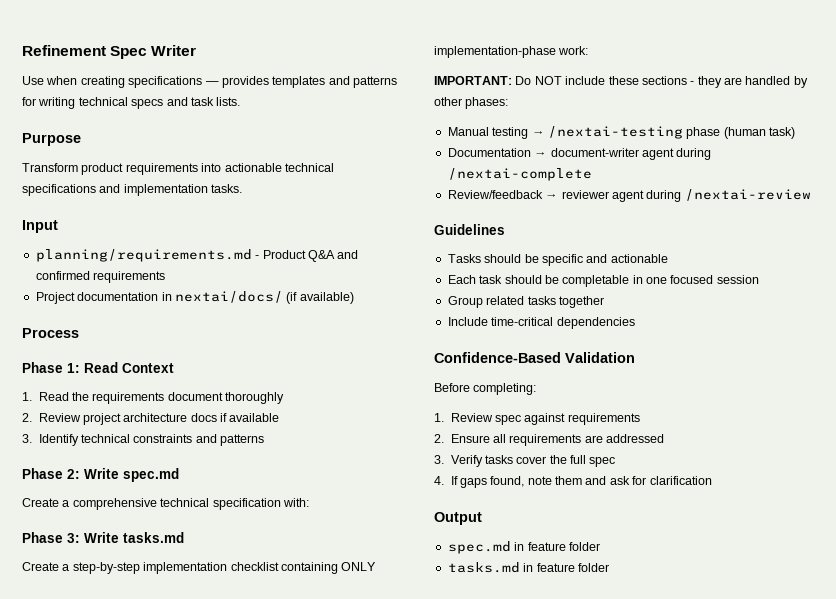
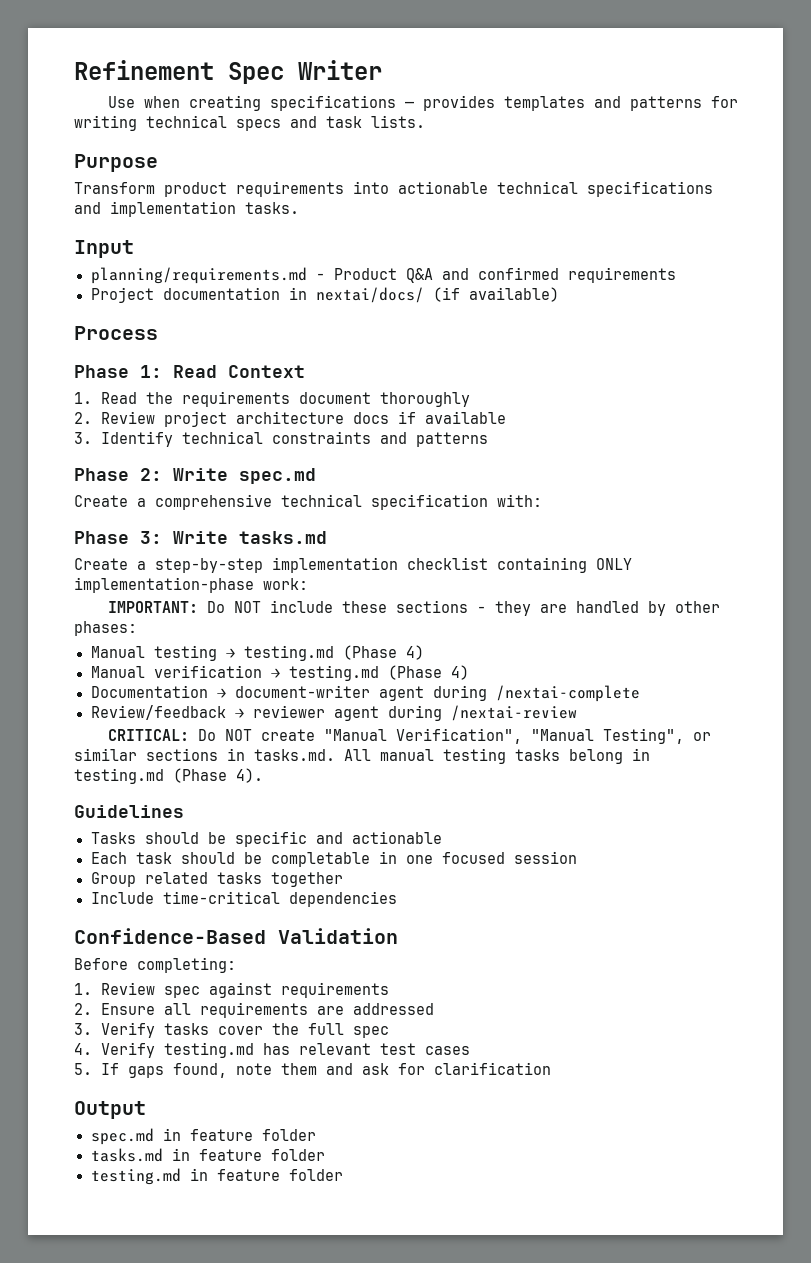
- Manual testing → /nextai-testing phase (human task)
+ Manual testing → testing.md (Phase 4)
+ Manual verification → testing.md (Phase 4)
+ CRITICAL: Do NOT create "Manual Verification", "Manual Testing", or similar sections in tasks.md. All manual testing tasks belong in testing.md (Phase 4).
- 4. If gaps found, note them and ask for clarification
+ 4. Verify testing.md has relevant test cases
+ 5. If gaps found, note them and ask for clarification
+ testing.md in feature folder

